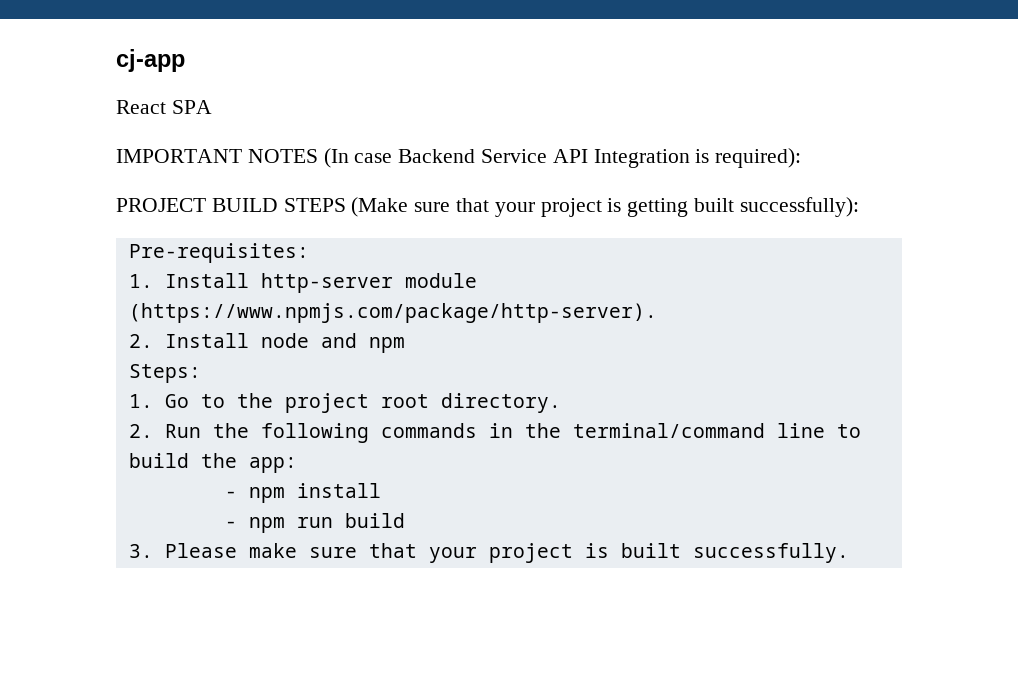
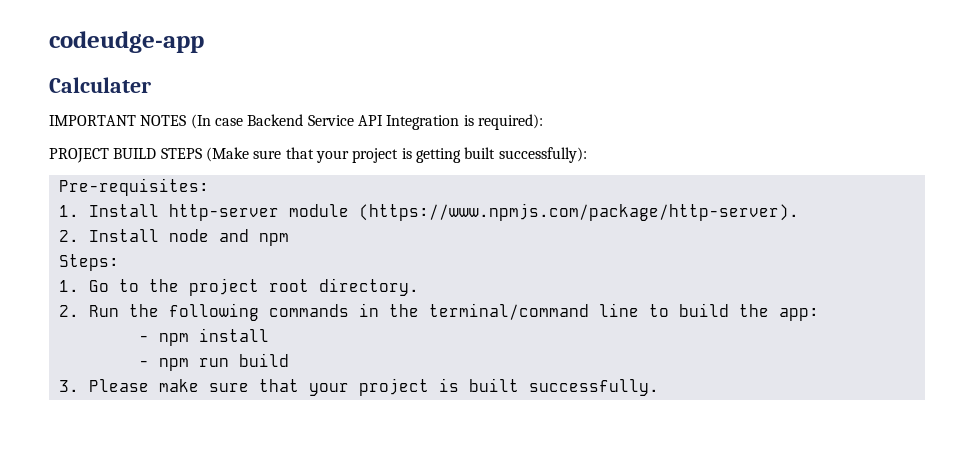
- cj-app
- React SPA
+ codeudge-app
+ Calculater

